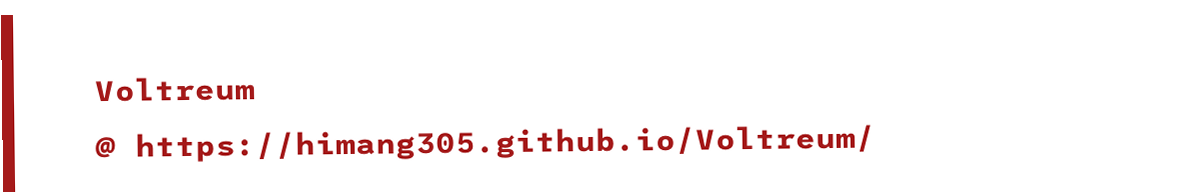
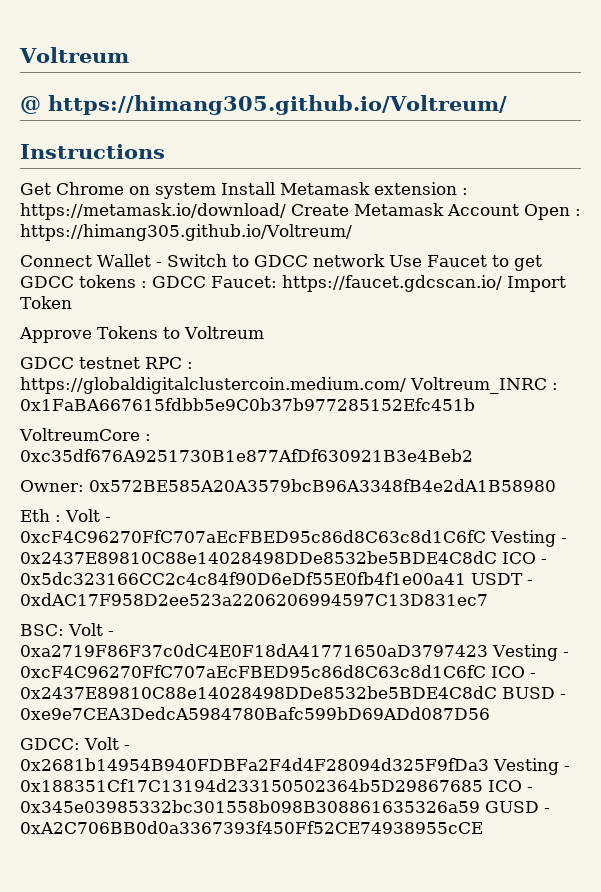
+ Instructions
+ Get Chrome on system Install Metamask extension : https://metamask.io/download/ Create Metamask Account Open : https://himang305.github.io/Voltreum/
+ Connect Wallet - Switch to GDCC network Use Faucet to get GDCC tokens : GDCC Faucet: https://faucet.gdcscan.io/ Import Token
+ Approve Tokens to Voltreum
+ GDCC testnet RPC : https://globaldigitalclustercoin.medium.com/ Voltreum_INRC : 0x1FaBA667615fdbb5e9C0b37b977285152Efc451b
+ VoltreumCore : 0xc35df676A9251730B1e877AfDf630921B3e4Beb2
+ Owner: 0x572BE585A20A3579bcB96A3348fB4e2dA1B58980
+ Eth : Volt - 0xcF4C96270FfC707aEcFBED95c86d8C63c8d1C6fC Vesting - 0x2437E89810C88e14028498DDe8532be5BDE4C8dC ICO - 0x5dc323166CC2c4c84f90D6eDf55E0fb4f1e00a41 USDT - 0xdAC17F958D2ee523a2206206994597C13D831ec7
+ BSC: Volt - 0xa2719F86F37c0dC4E0F18dA41771650aD3797423 Vesting - 0xcF4C96270FfC707aEcFBED95c86d8C63c8d1C6fC ICO - 0x2437E89810C88e14028498DDe8532be5BDE4C8dC BUSD - 0xe9e7CEA3DedcA5984780Bafc599bD69ADd087D56
+ GDCC: Volt - 0x2681b14954B940FDBFa2F4d4F28094d325F9fDa3 Vesting - 0x188351Cf17C13194d233150502364b5D29867685 ICO - 0x345e03985332bc301558b098B308861635326a59 GUSD - 0xA2C706BB0d0a3367393f450Ff52CE74938955cCE

